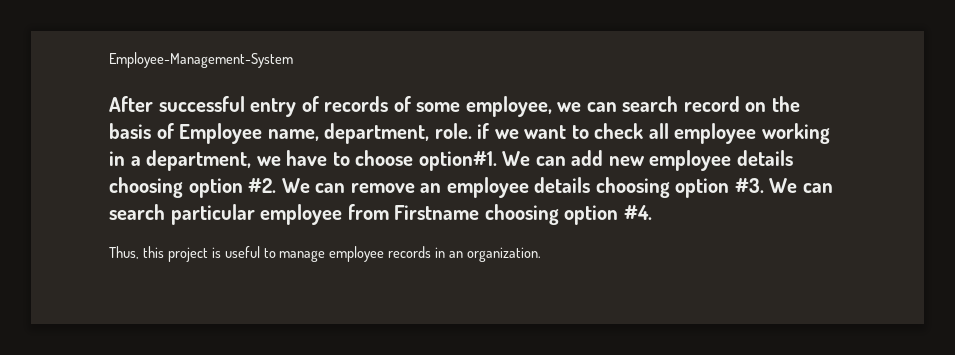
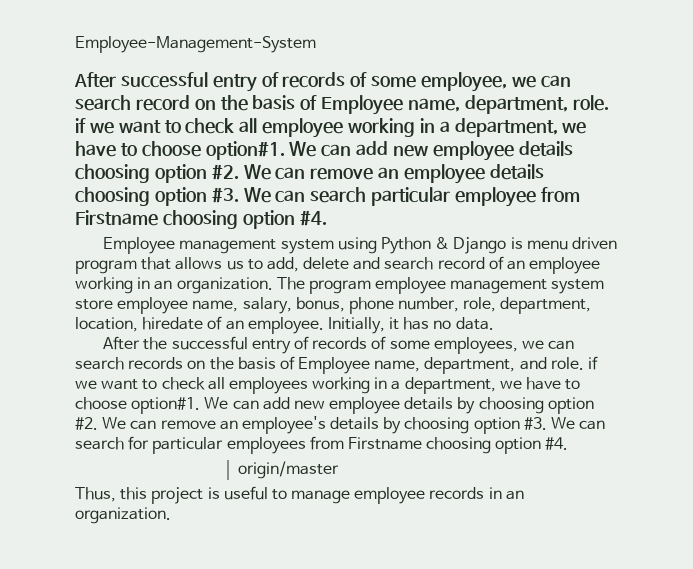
+ Employee management system using Python & Django is menu driven program that allows us to add, delete and search record of an employee working in an organization. The program employee management system store employee name, salary, bonus, phone number, role, department, location, hiredate of an employee. Initially, it has no data.
+ After the successful entry of records of some employees, we can search records on the basis of Employee name, department, and role. if we want to check all employees working in a department, we have to choose option#1. We can add new employee details by choosing option #2. We can remove an employee's details by choosing option #3. We can search for particular employees from Firstname choosing option #4.
+ origin/master

